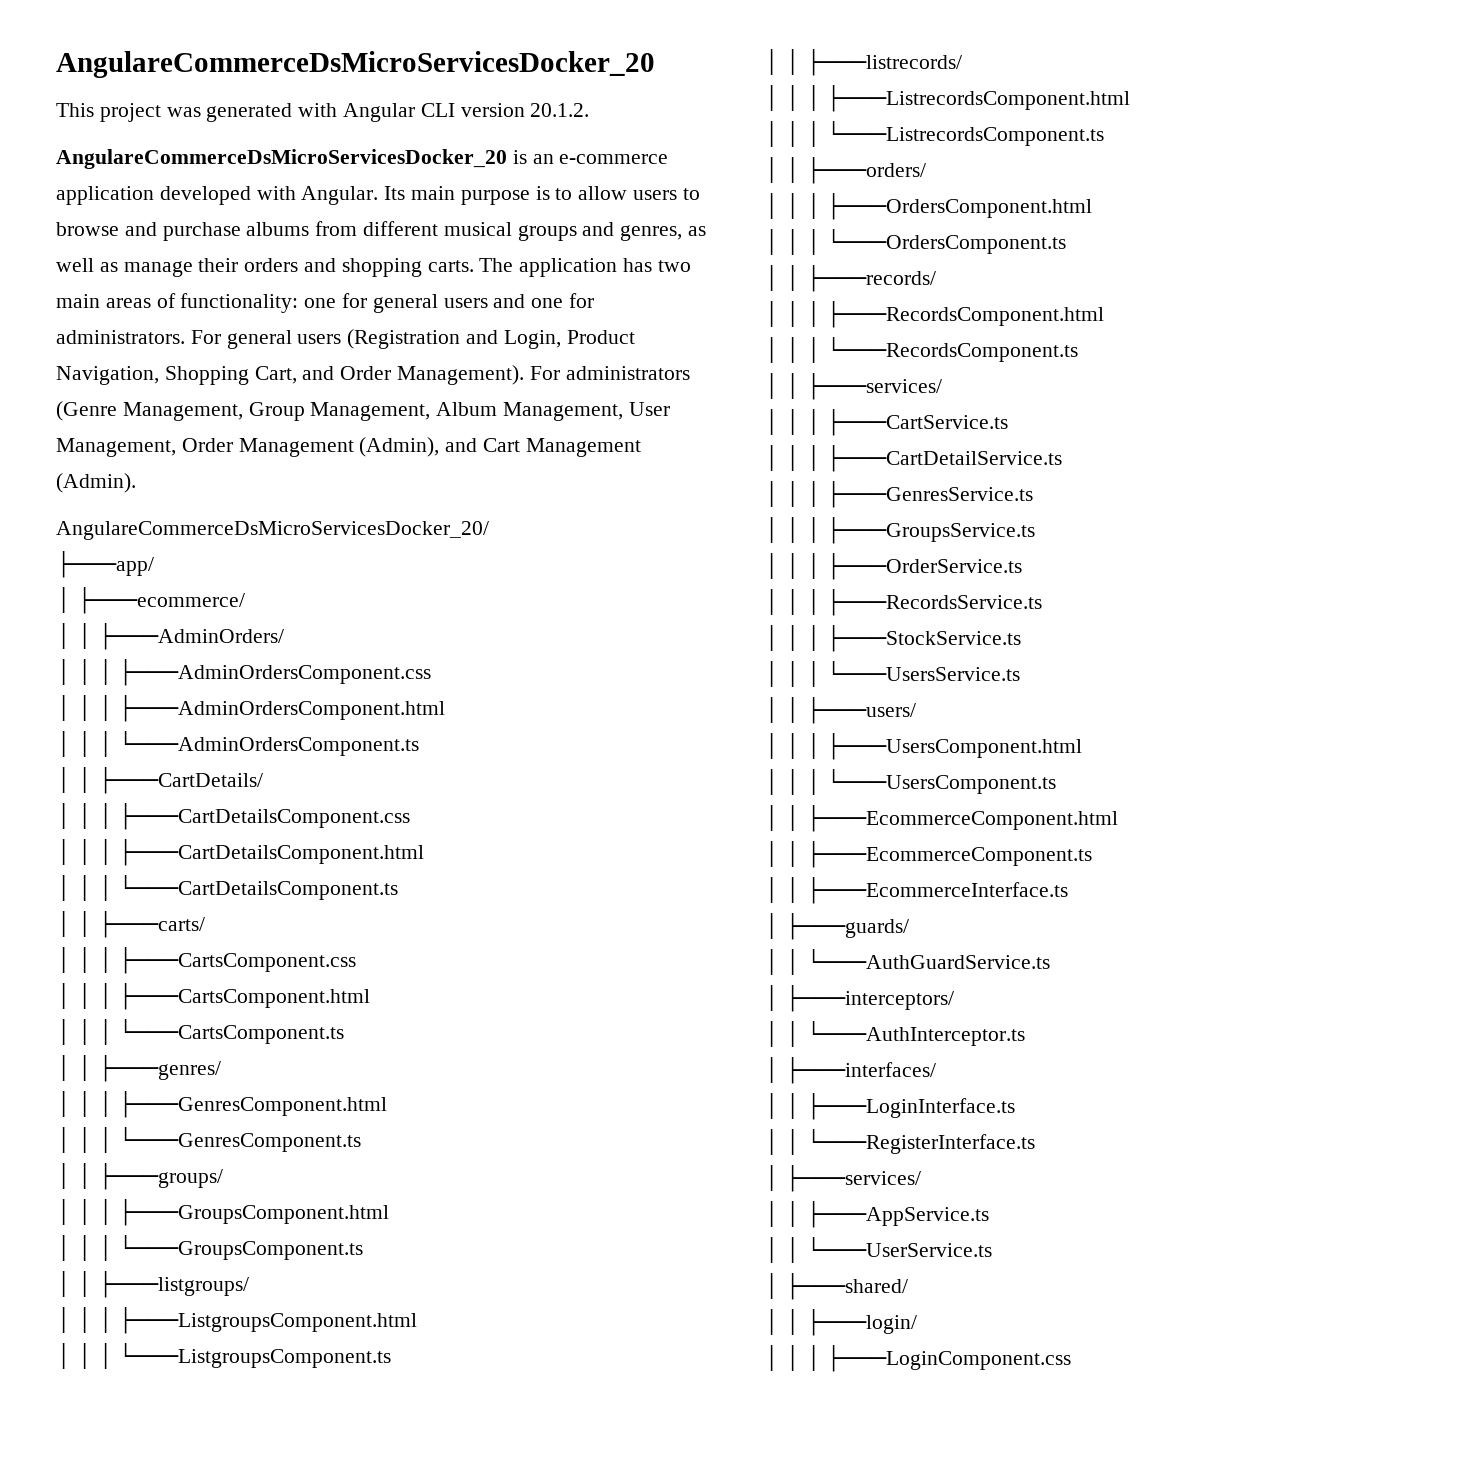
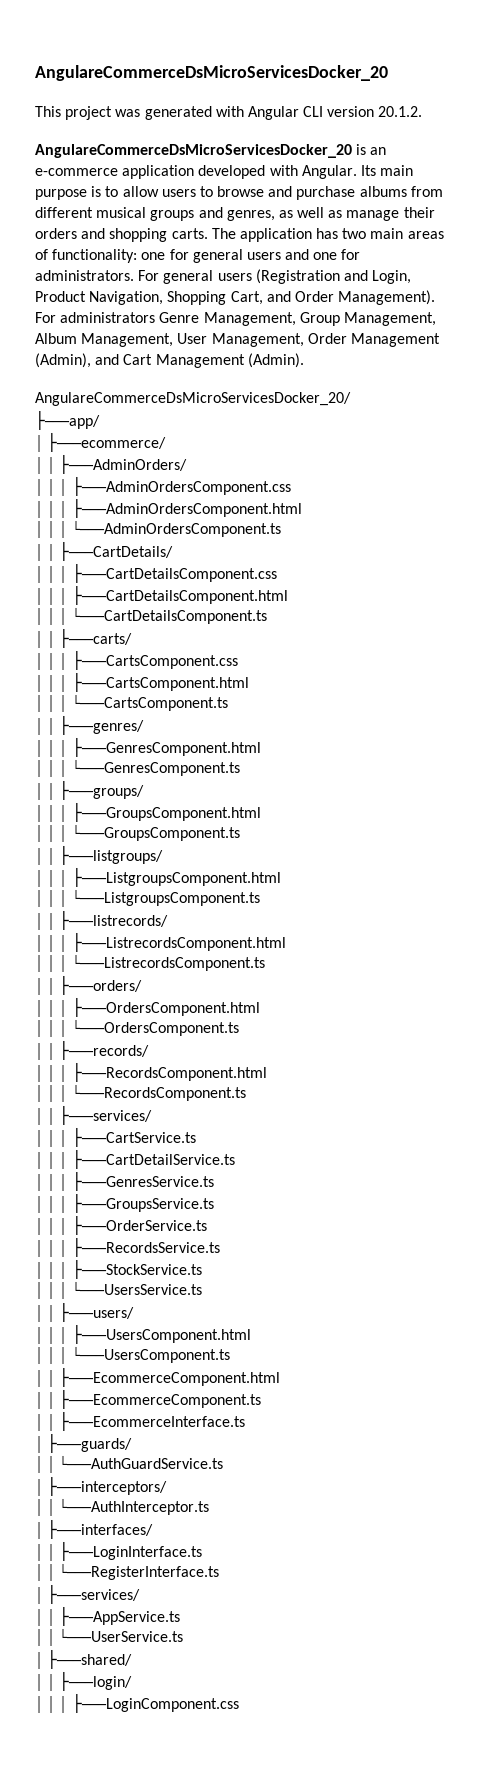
- For administrators (Genre Management, Group Management, Album Management, User Management, Order Management (Admin), and Cart Management (Admin).
+ For administrators Genre Management, Group Management, Album Management, User Management, Order Management (Admin), and Cart Management (Admin).

